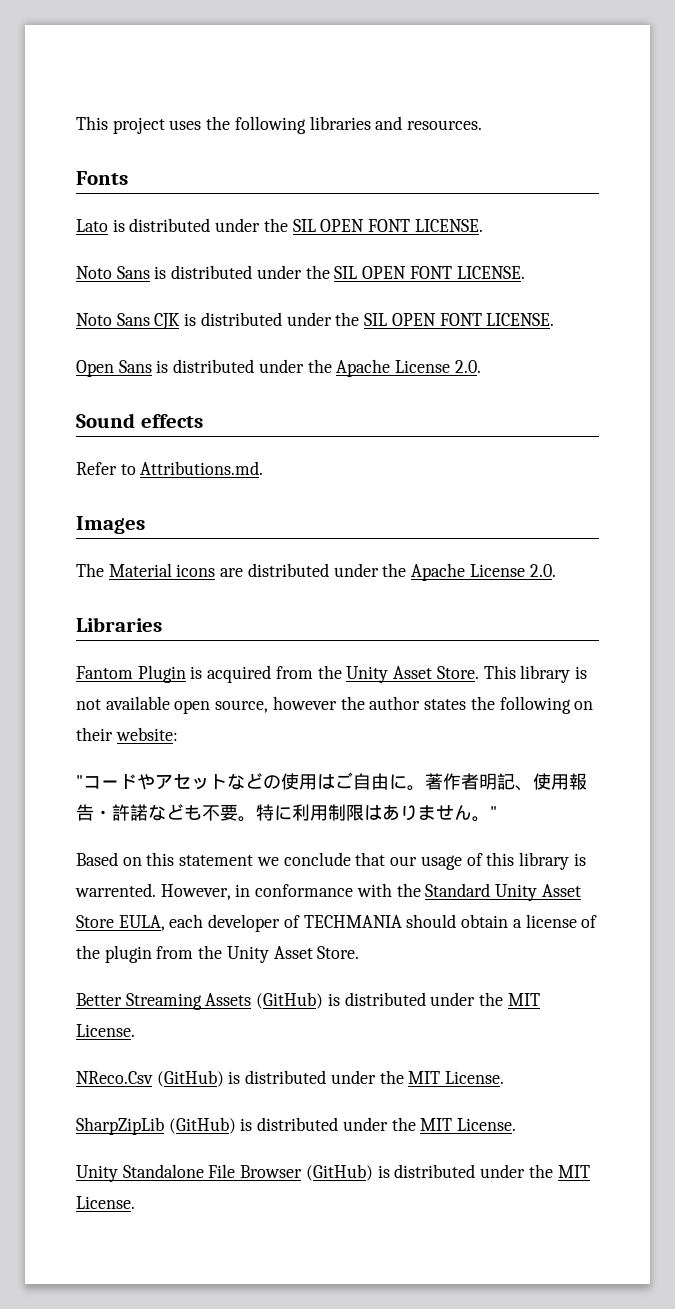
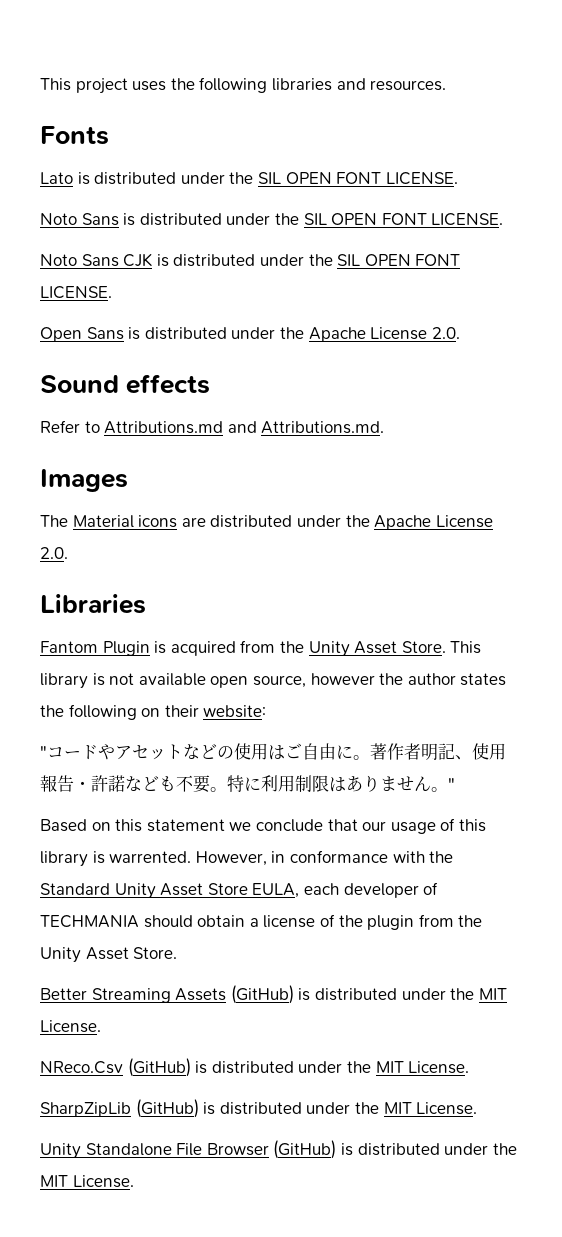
- Refer to Attributions.md.
+ Refer to Attributions.md and Attributions.md.

